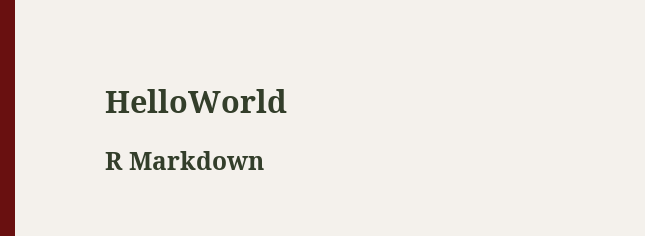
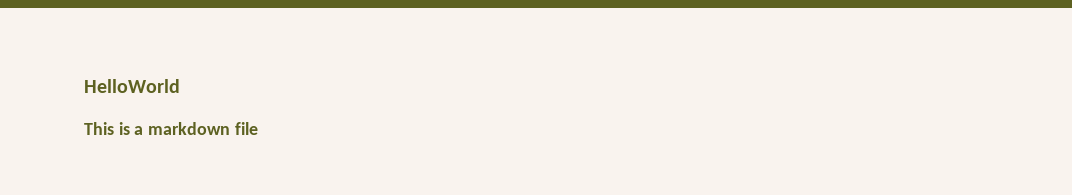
- R Markdown
+ This is a markdown file

